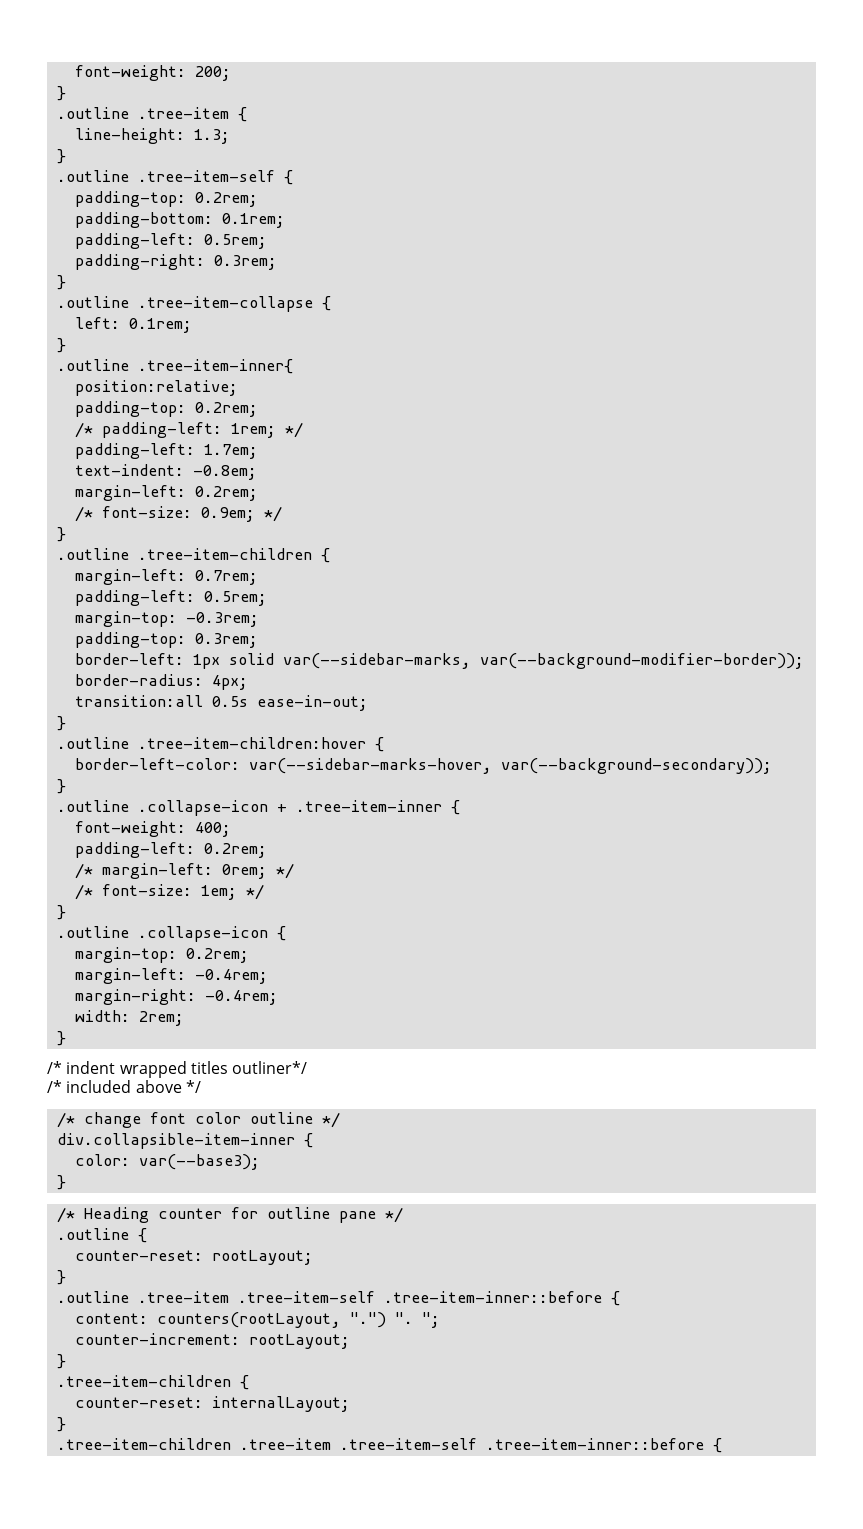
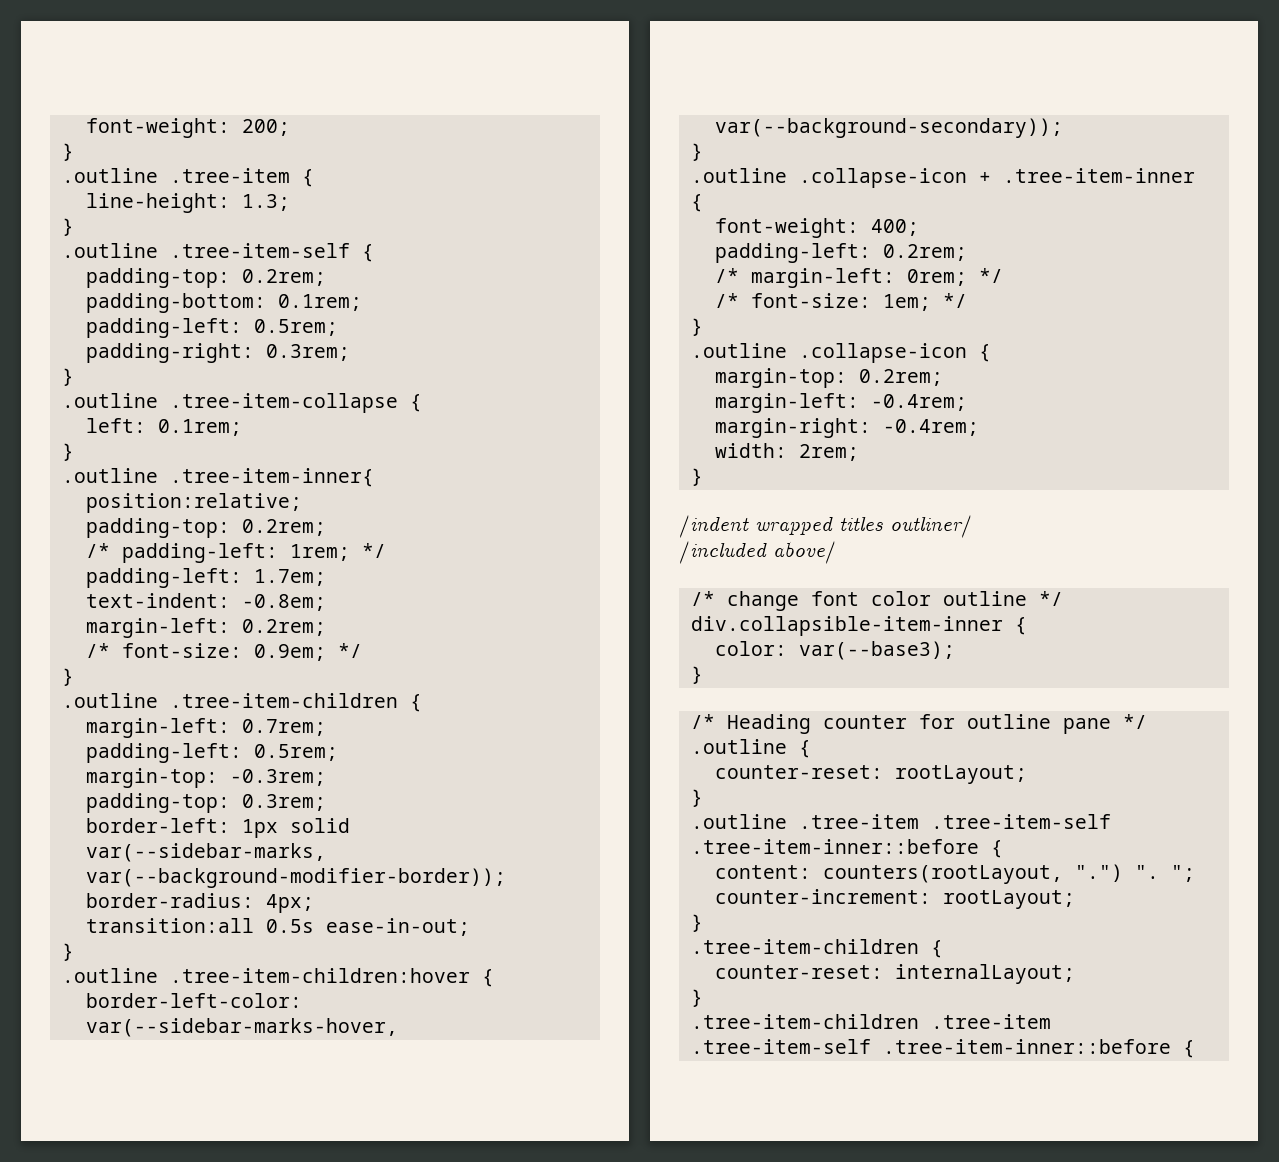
- /* indent wrapped titles outliner*/
- /* included above */
+ /indent wrapped titles outliner/
+ /included above/

